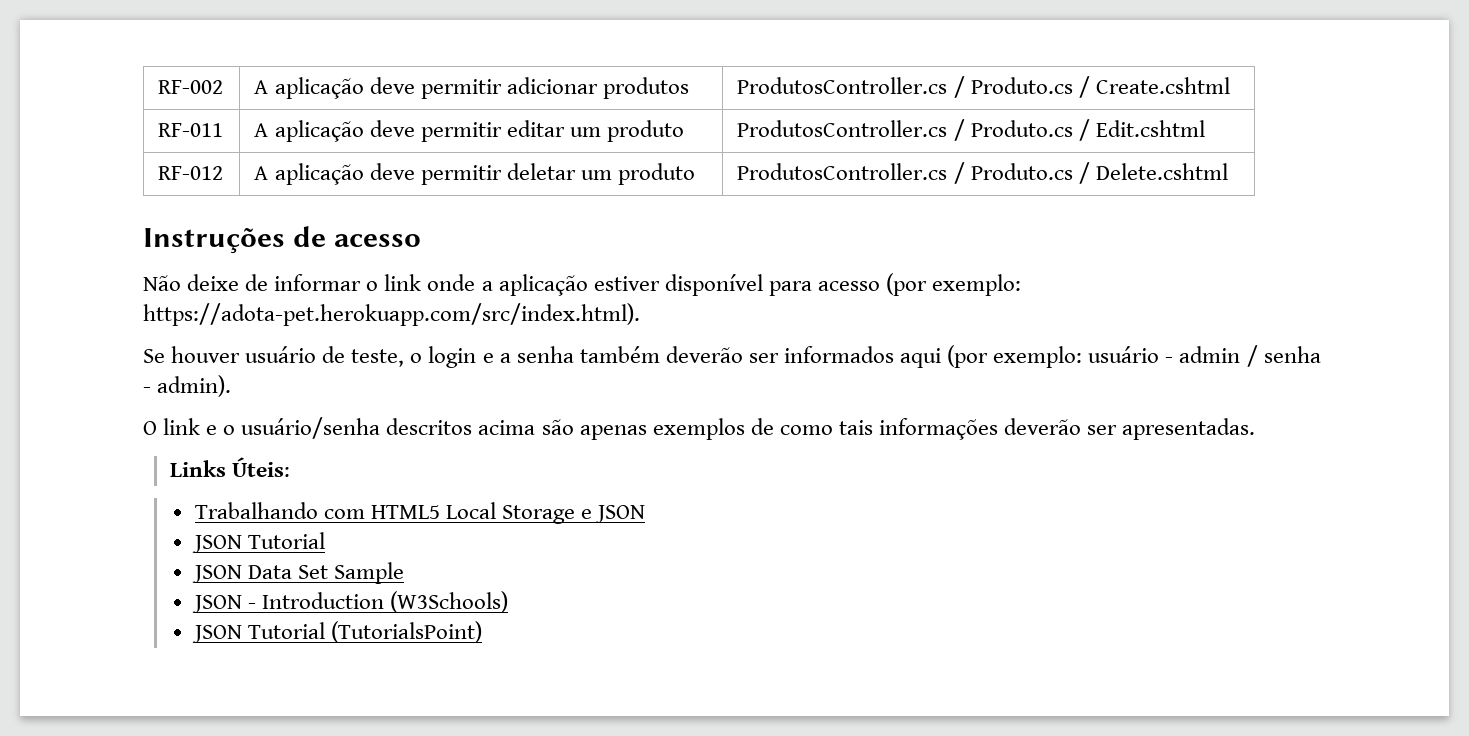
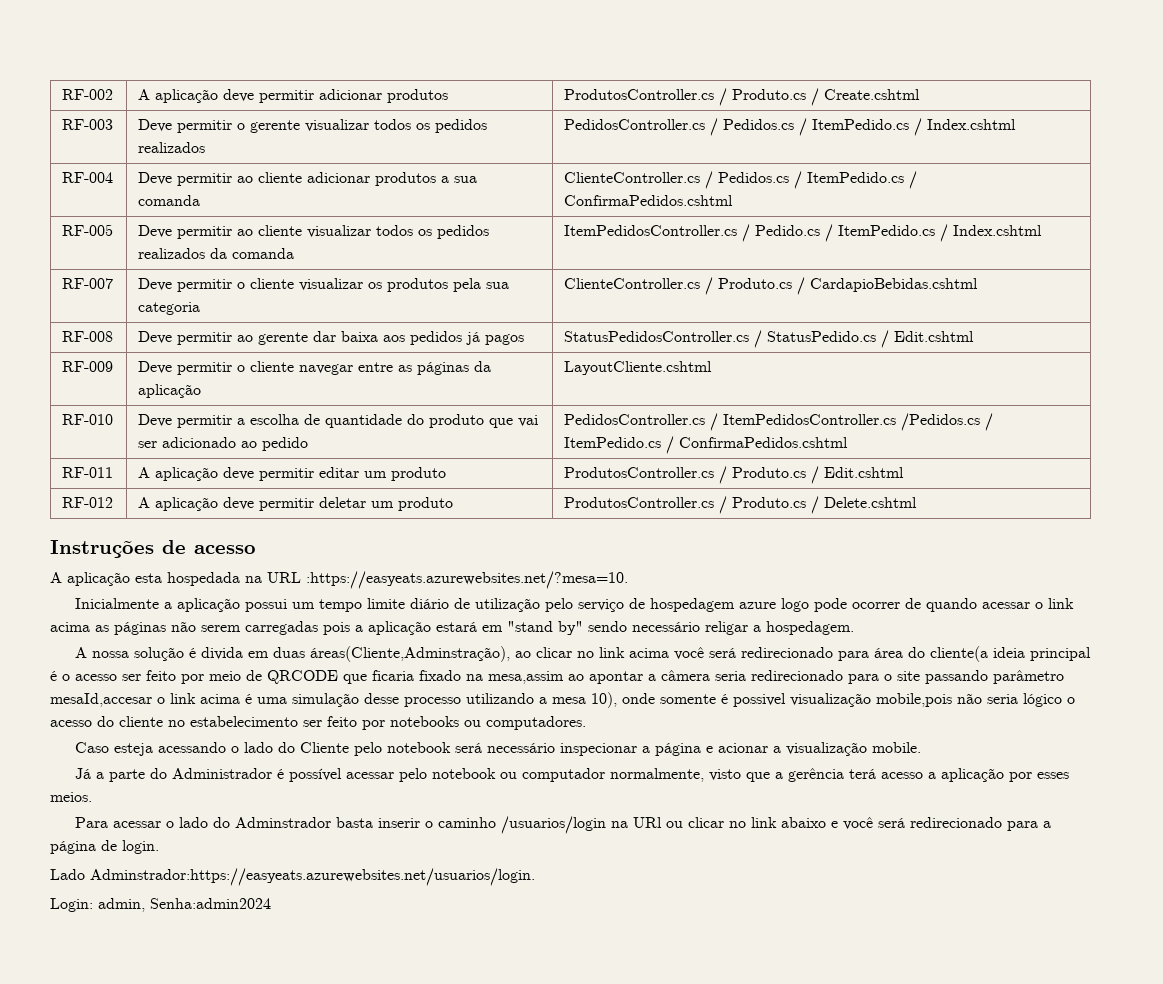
+ RF-003 | Deve permitir o gerente visualizar todos os pedidos realizados | PedidosController.cs / Pedidos.cs / ItemPedido.cs / Index.cshtml
+ RF-004 | Deve permitir ao cliente adicionar produtos a sua comanda | ClienteController.cs / Pedidos.cs / ItemPedido.cs / ConfirmaPedidos.cshtml
+ RF-005 | Deve permitir ao cliente visualizar todos os pedidos realizados da comanda | ItemPedidosController.cs / Pedido.cs / ItemPedido.cs / Index.cshtml
+ RF-007 | Deve permitir o cliente visualizar os produtos pela sua categoria | ClienteController.cs / Produto.cs / CardapioBebidas.cshtml
+ RF-008 | Deve permitir ao gerente dar baixa aos pedidos já pagos | StatusPedidosController.cs / StatusPedido.cs / Edit.cshtml
+ RF-009 | Deve permitir o cliente navegar entre as páginas da aplicação | LayoutCliente.cshtml
+ RF-010 | Deve permitir a escolha de quantidade do produto que vai ser adicionado ao pedido | PedidosController.cs / ItemPedidosController.cs /Pedidos.cs / ItemPedido.cs / ConfirmaPedidos.cshtml
- Não deixe de informar o link onde a aplicação estiver disponível para acesso (por exemplo: https://adota-pet.herokuapp.com/src/index.html).
- Se houver usuário de teste, o login e a senha também deverão ser informados aqui (por exemplo: usuário - admin / senha - admin).
- O link e o usuário/senha descritos acima são apenas exemplos de como tais informações deverão ser apresentadas.
- Links Úteis:
- Trabalhando com HTML5 Local Storage e JSON
- JSON Tutorial
- JSON Data Set Sample
- JSON - Introduction (W3Schools)
- JSON Tutorial (TutorialsPoint)
+ A aplicação esta hospedada na URL :https://easyeats.azurewebsites.net/?mesa=10.
+ Inicialmente a aplicação possui um tempo limite diário de utilização pelo serviço de hospedagem azure logo pode ocorrer de quando acessar o link acima as páginas não serem carregadas pois a aplicação estará em "stand by" sendo necessário religar a hospedagem.
+ A nossa solução é divida em duas áreas(Cliente,Adminstração), ao clicar no link acima você será redirecionado para área do cliente(a ideia principal é o acesso ser feito por meio de QRCODE que ficaria fixado na mesa,assim ao apontar a câmera seria redirecionado para o site passando parâmetro mesaId,accesar o link acima é uma simulação desse processo utilizando a mesa 10), onde somente é possivel visualização mobile,pois não seria lógico o acesso do cliente no estabelecimento ser feito por notebooks ou computadores.
+ Caso esteja acessando o lado do Cliente pelo notebook será necessário inspecionar a página e acionar a visualização mobile.
+ Já a parte do Administrador é possível acessar pelo notebook ou computador normalmente, visto que a gerência terá acesso a aplicação por esses meios.
+ Para acessar o lado do Adminstrador basta inserir o caminho /usuarios/login na URl ou clicar no link abaixo e você será redirecionado para a página de login.
+ Lado Adminstrador:https://easyeats.azurewebsites.net/usuarios/login.
+ Login: admin, Senha:admin2024

